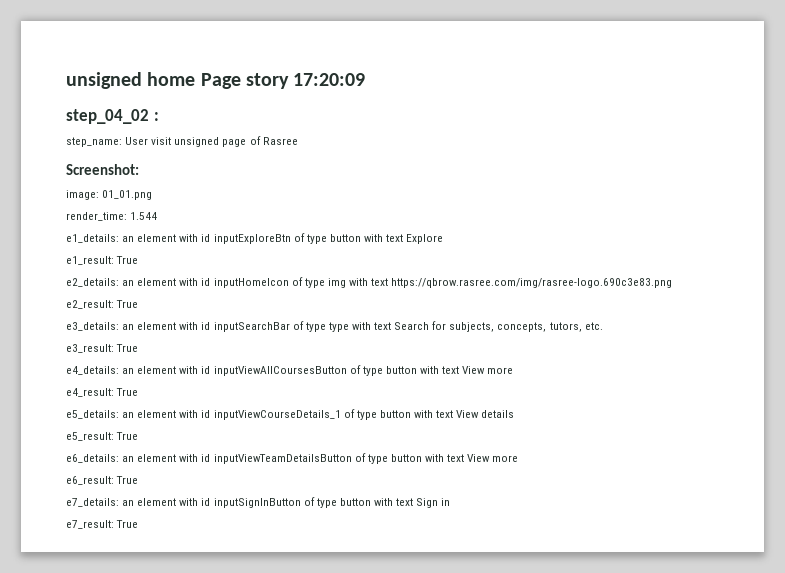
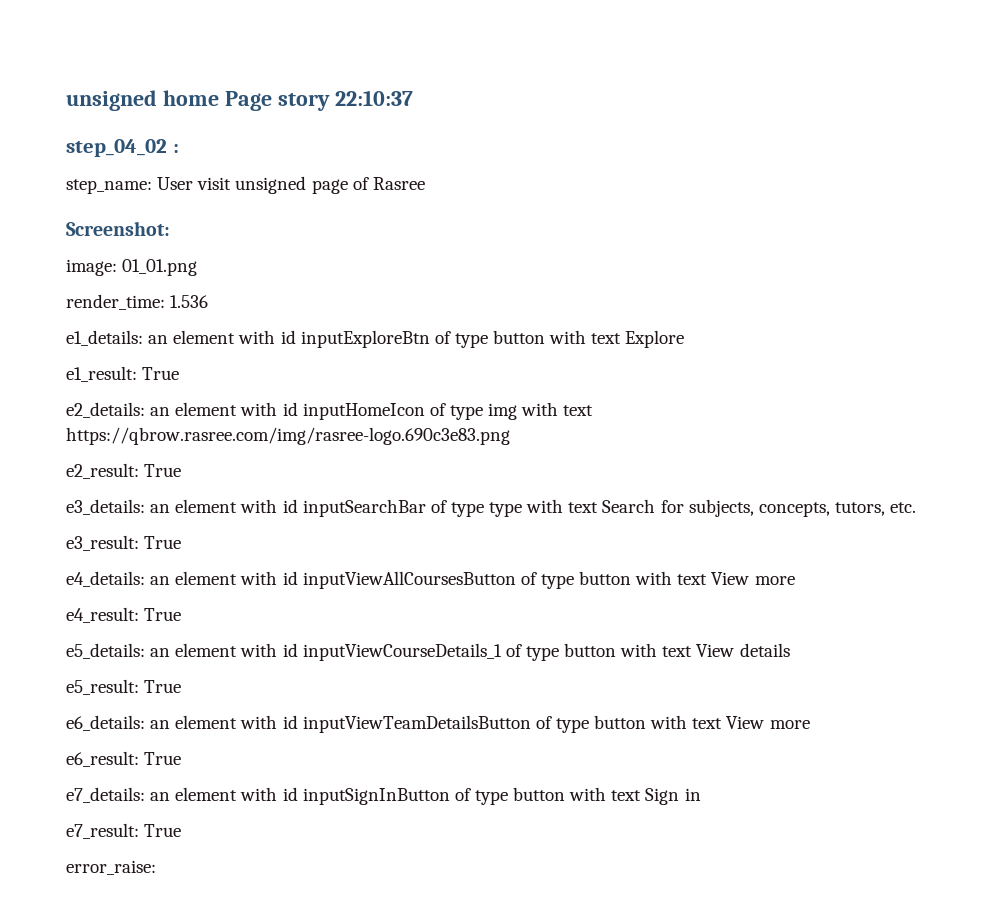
- unsigned home Page story 17:20:09
+ unsigned home Page story 22:10:37
- render_time: 1.544
+ render_time: 1.536
+ error_raise:

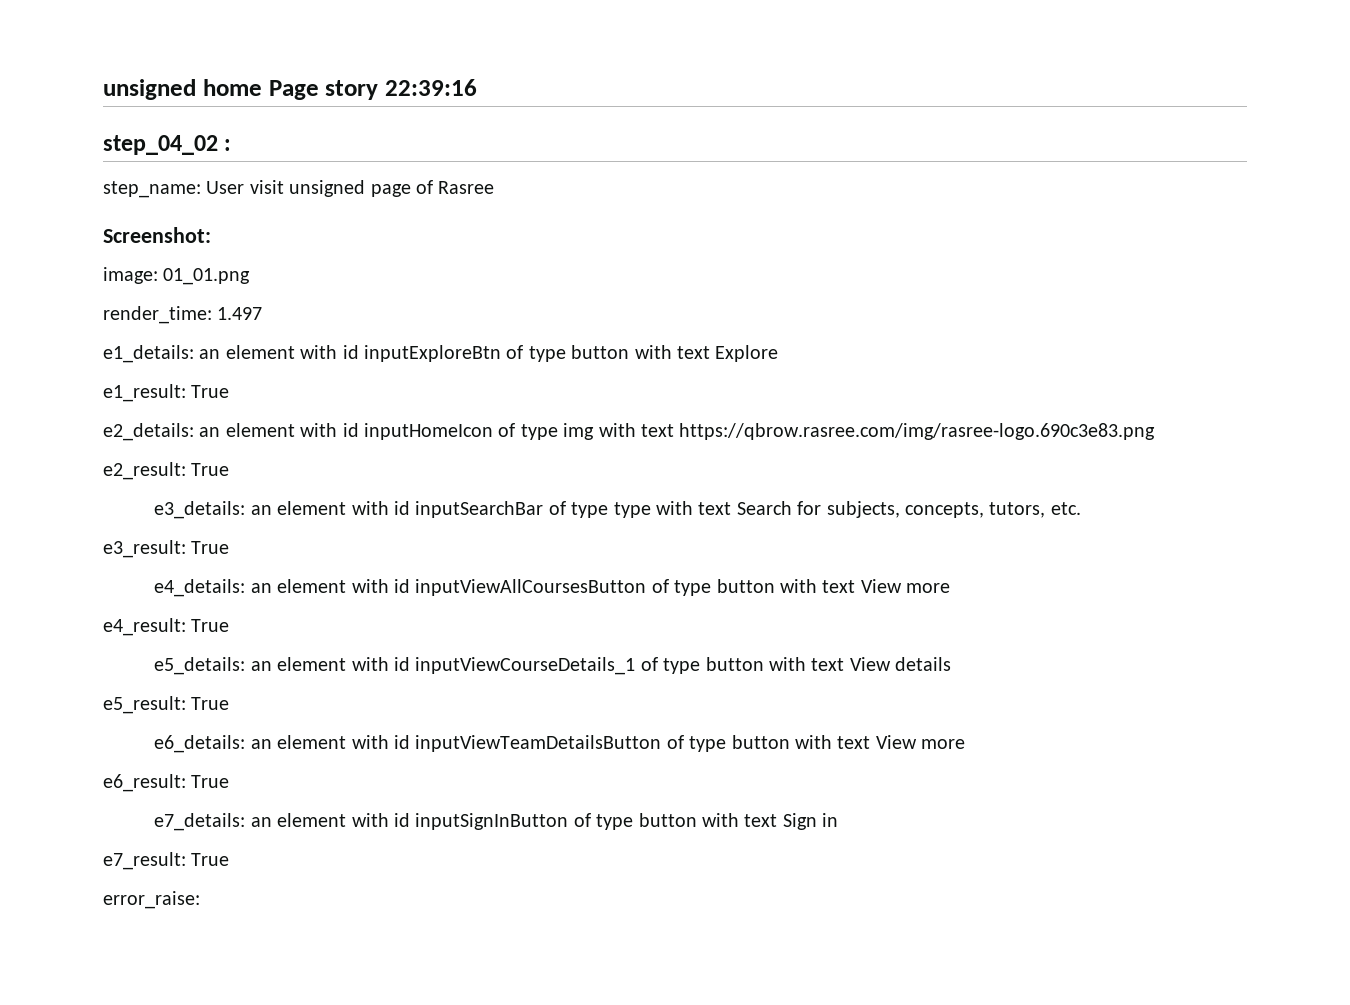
- unsigned home Page story 22:10:37
+ unsigned home Page story 22:39:16
- render_time: 1.536
+ render_time: 1.497

